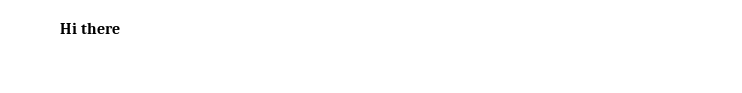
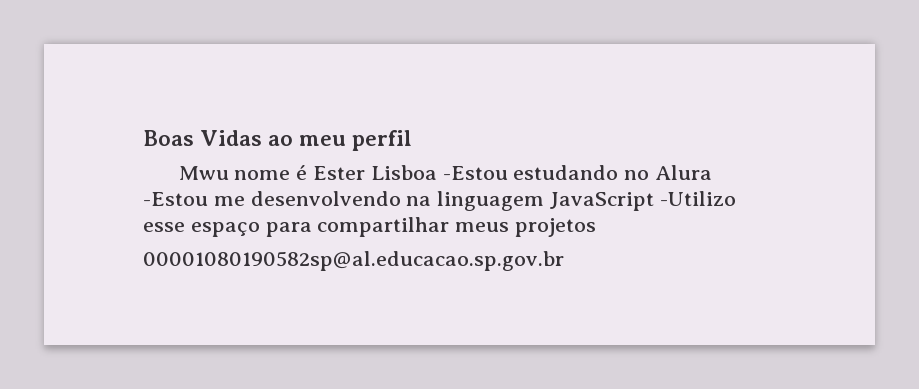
- Hi there
+ Boas Vidas ao meu perfil
+ Mwu nome é Ester Lisboa -Estou estudando no Alura -Estou me desenvolvendo na linguagem JavaScript -Utilizo esse espaço para compartilhar meus projetos
+ 00001080190582sp@al.educacao.sp.gov.br

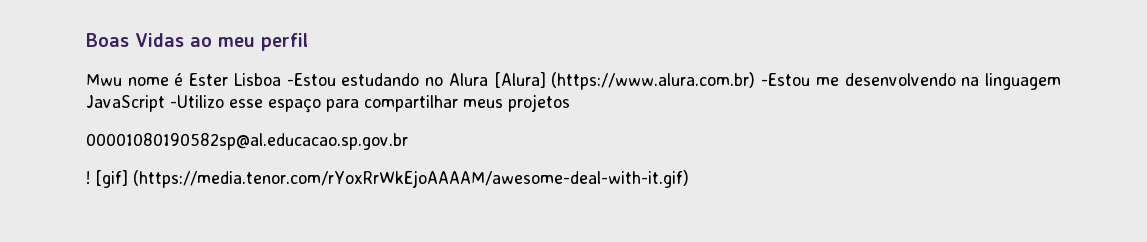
- Mwu nome é Ester Lisboa -Estou estudando no Alura -Estou me desenvolvendo na linguagem JavaScript -Utilizo esse espaço para compartilhar meus projetos
+ Mwu nome é Ester Lisboa -Estou estudando no Alura [Alura] (https://www.alura.com.br) -Estou me desenvolvendo na linguagem JavaScript -Utilizo esse espaço para compartilhar meus projetos
+ ! [gif] (https://media.tenor.com/rYoxRrWkEjoAAAAM/awesome-deal-with-it.gif)

